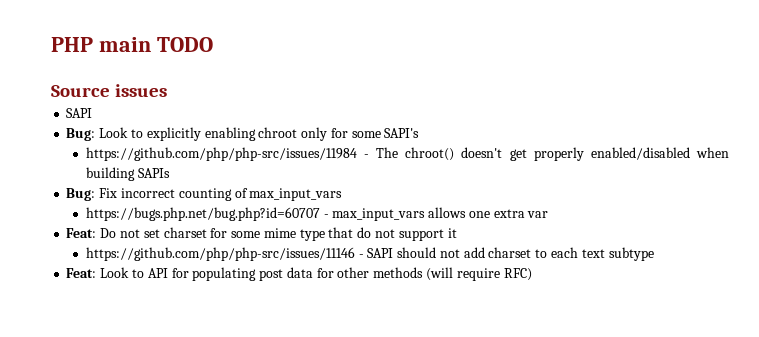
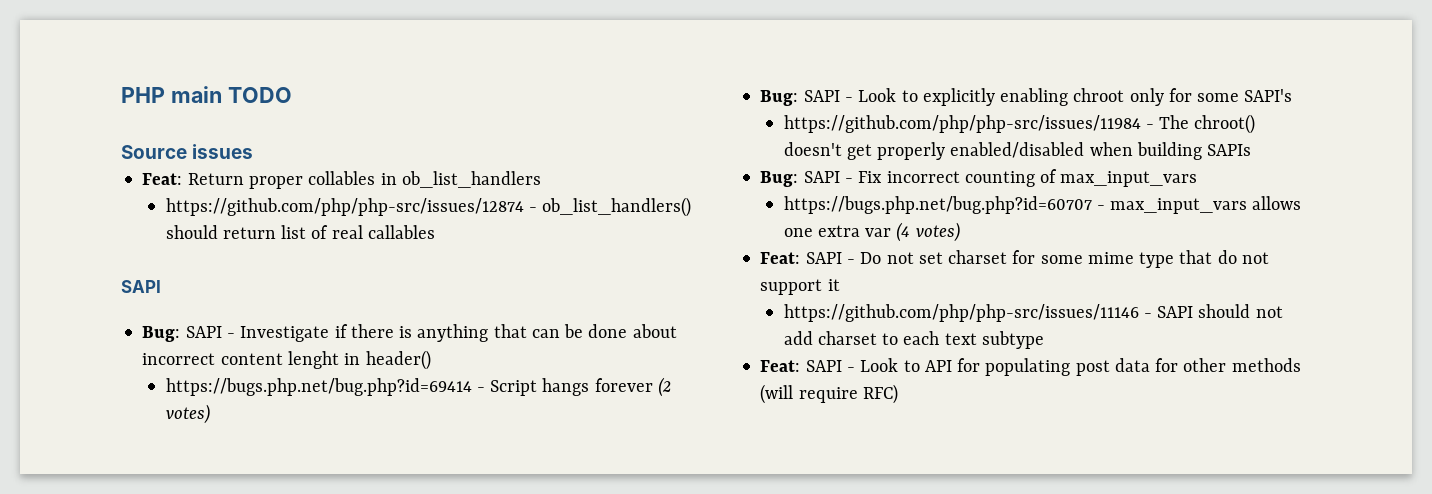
  Source issues
+ Feat: Return proper collables in ob_list_handlers
+ https://github.com/php/php-src/issues/12874 - ob_list_handlers() should return list of real callables
  SAPI
- Bug: Look to explicitly enabling chroot only for some SAPI's
+ Bug: SAPI - Investigate if there is anything that can be done about incorrect content lenght in header()
+ https://bugs.php.net/bug.php?id=69414 - Script hangs forever (2 votes)
+ Bug: SAPI - Look to explicitly enabling chroot only for some SAPI's
- Bug: Fix incorrect counting of max_input_vars
+ Bug: SAPI - Fix incorrect counting of max_input_vars
- https://bugs.php.net/bug.php?id=60707 - max_input_vars allows one extra var
- Feat: Do not set charset for some mime type that do not support it
+ https://bugs.php.net/bug.php?id=60707 - max_input_vars allows one extra var (4 votes)
+ Feat: SAPI - Do not set charset for some mime type that do not support it
- Feat: Look to API for populating post data for other methods (will require RFC)
+ Feat: SAPI - Look to API for populating post data for other methods (will require RFC)

